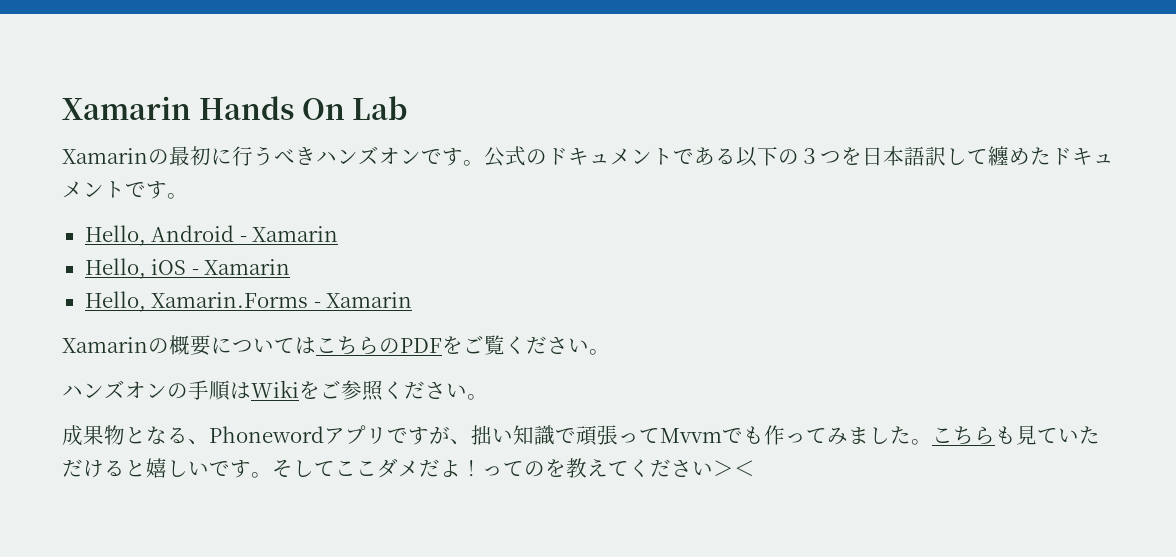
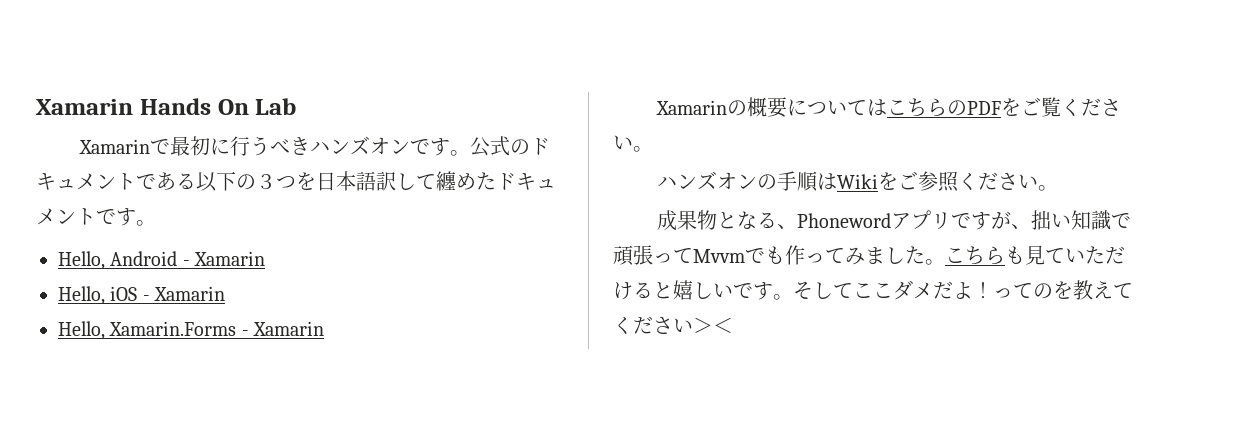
- Xamarinの最初に行うべきハンズオンです。
+ Xamarinで最初に行うべきハンズオンです。

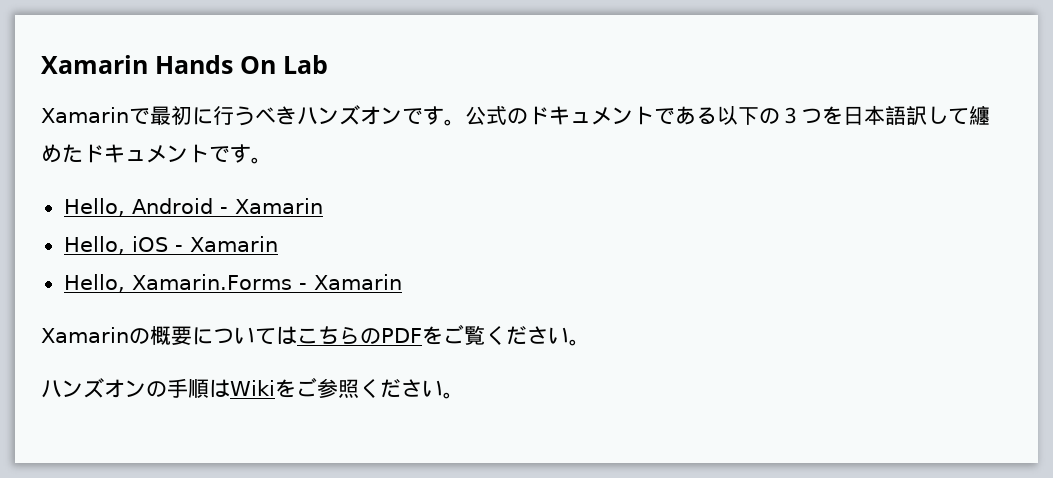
- 成果物となる、Phonewordアプリですが、拙い知識で頑張ってMvvmでも作ってみました。こちらも見ていただけると嬉しいです。そしてここダメだよ！ってのを教えてください＞＜

